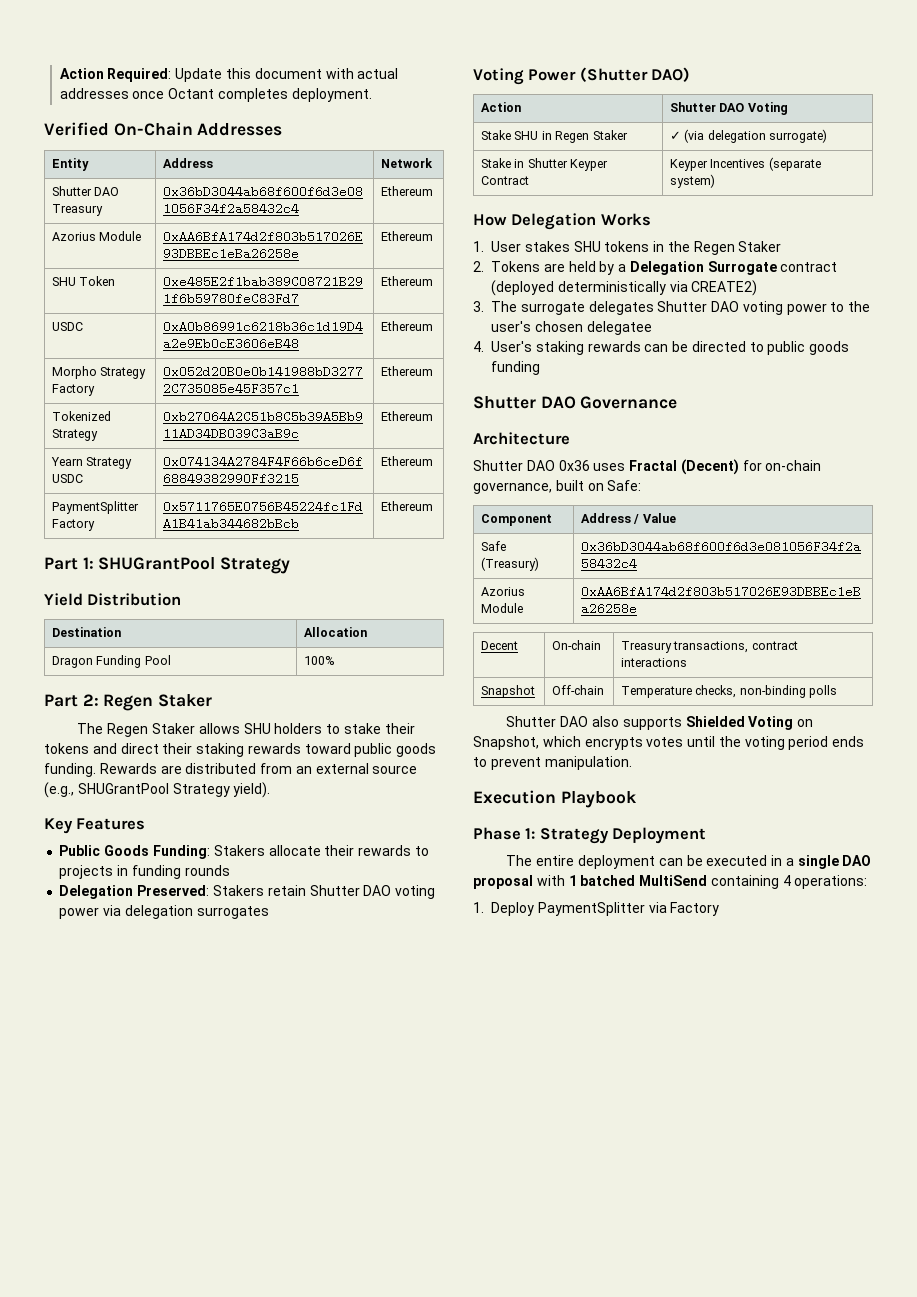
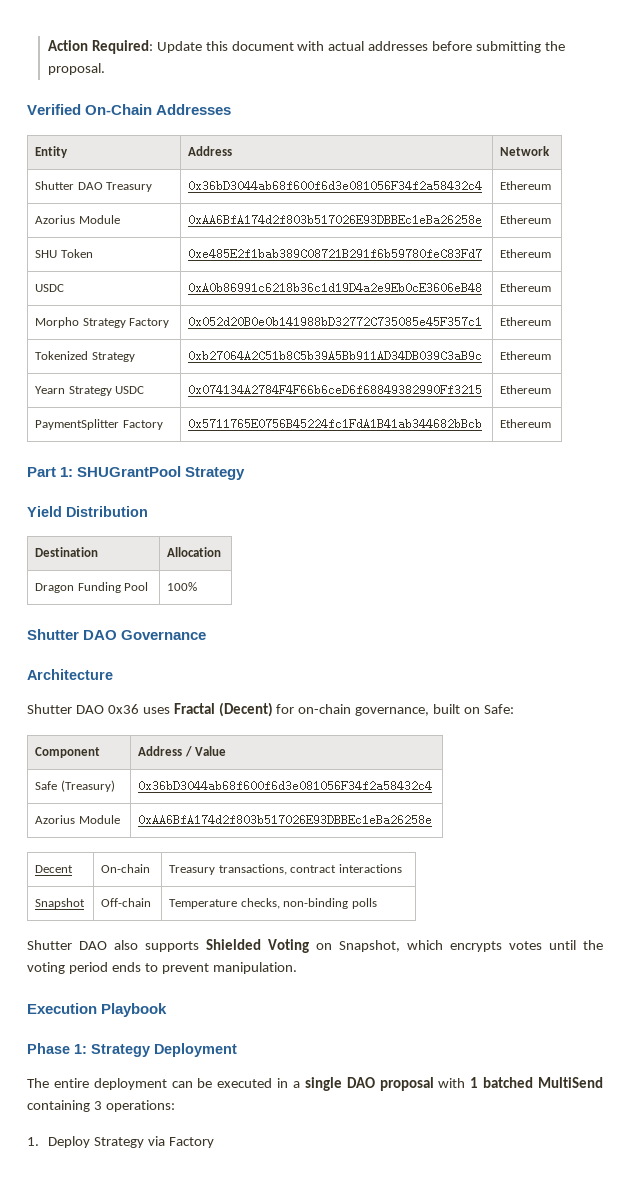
- Action Required: Update this document with actual addresses once Octant completes deployment.
+ Action Required: Update this document with actual addresses before submitting the proposal.
- Part 2: Regen Staker
- The Regen Staker allows SHU holders to stake their tokens and direct their staking rewards toward public goods funding. Rewards are distributed from an external source (e.g., SHUGrantPool Strategy yield).
- Key Features
- Public Goods Funding: Stakers allocate their rewards to projects in funding rounds
- Delegation Preserved: Stakers retain Shutter DAO voting power via delegation surrogates
- Voting Power (Shutter DAO)
- Action | Shutter DAO Voting
- Stake SHU in Regen Staker | ✓ (via delegation surrogate)
- Stake in Shutter Keyper Contract | Keyper Incentives (separate system)
- How Delegation Works
- 1. User stakes SHU tokens in the Regen Staker
- 2. Tokens are held by a Delegation Surrogate contract (deployed deterministically via CREATE2)
- 3. The surrogate delegates Shutter DAO voting power to the user's chosen delegatee
- 4. User's staking rewards can be directed to public goods funding
- The entire deployment can be executed in a single DAO proposal with 1 batched MultiSend containing 4 operations:
+ The entire deployment can be executed in a single DAO proposal with 1 batched MultiSend containing 3 operations:
- 1. Deploy PaymentSplitter via Factory
+ 1. Deploy Strategy via Factory

